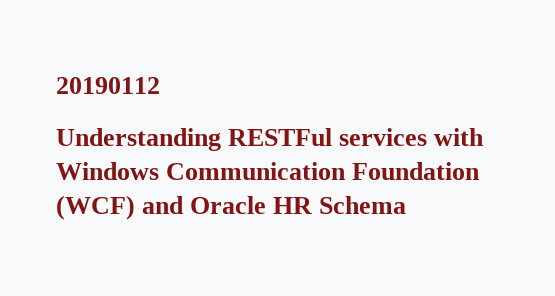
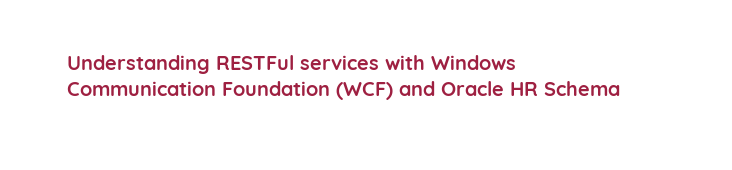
- 20190112

